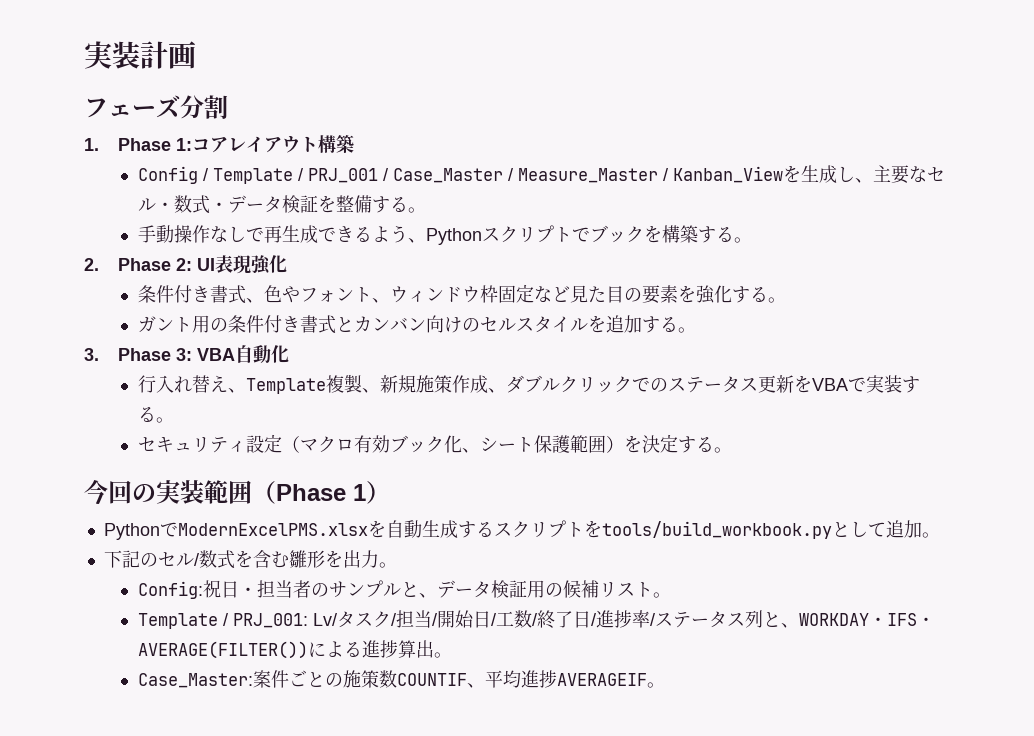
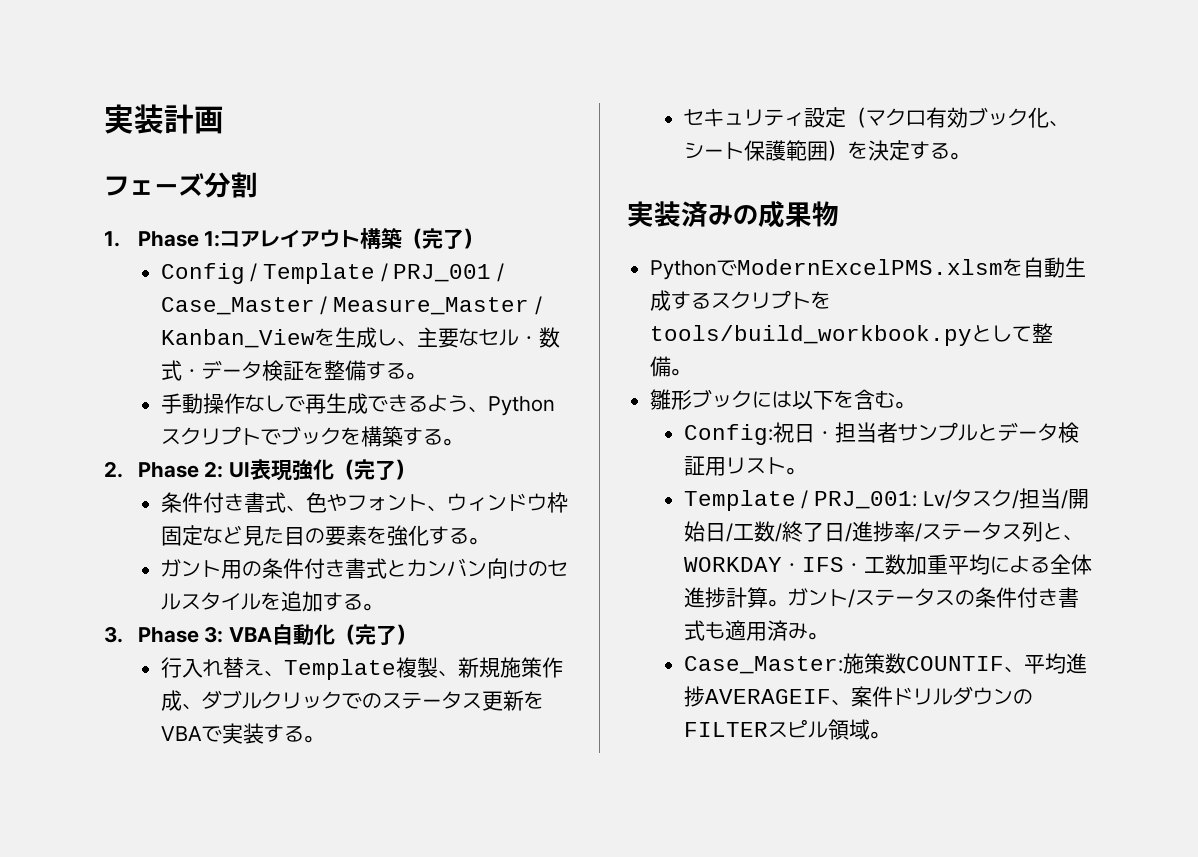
- 1. Phase 1:コアレイアウト構築
+ 1. Phase 1:コアレイアウト構築（完了）
- 2. Phase 2: UI表現強化
+ 2. Phase 2: UI表現強化（完了）
- 3. Phase 3: VBA自動化
+ 3. Phase 3: VBA自動化（完了）
- 今回の実装範囲（Phase 1）
+ 実装済みの成果物
- PythonでModernExcelPMS.xlsxを自動生成するスクリプトをtools/build_workbook.pyとして追加。
- 下記のセル/数式を含む雛形を出力。
+ PythonでModernExcelPMS.xlsmを自動生成するスクリプトをtools/build_workbook.pyとして整備。
+ 雛形ブックには以下を含む。
- Config:祝日・担当者のサンプルと、データ検証用の候補リスト。
+ Config:祝日・担当者サンプルとデータ検証用リスト。
- Template / PRJ_001: Lv/タスク/担当/開始日/工数/終了日/進捗率/ステータス列と、WORKDAY・IFS・AVERAGE(FILTER())による進捗算出。
+ Template / PRJ_001: Lv/タスク/担当/開始日/工数/終了日/進捗率/ステータス列と、WORKDAY・IFS・工数加重平均による全体進捗計算。ガント/ステータスの条件付き書式も適用済み。
- Case_Master:案件ごとの施策数COUNTIF、平均進捗AVERAGEIF。
+ Case_Master:施策数COUNTIF、平均進捗AVERAGEIF、案件ドリルダウンのFILTERスピル領域。

